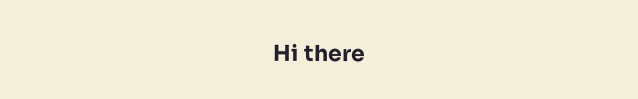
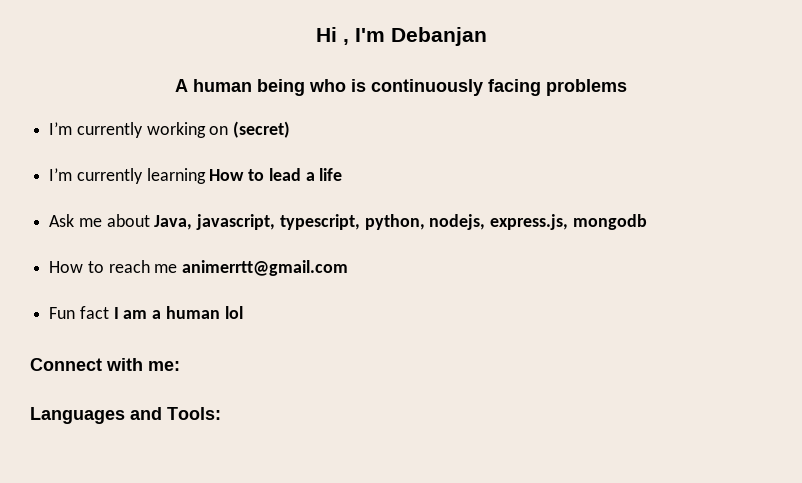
- Hi there
+ Hi , I'm Debanjan
+ A human being who is continuously facing problems
+ I’m currently working on (secret)
+ I’m currently learning How to lead a life
+ Ask me about Java, javascript, typescript, python, nodejs, express.js, mongodb
+ How to reach me animerrtt@gmail.com
+ Fun fact I am a human lol
+ Connect with me:
+ Languages and Tools:

